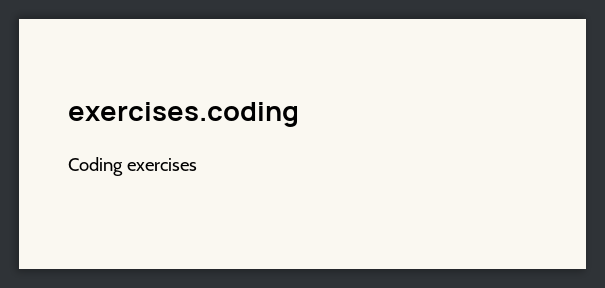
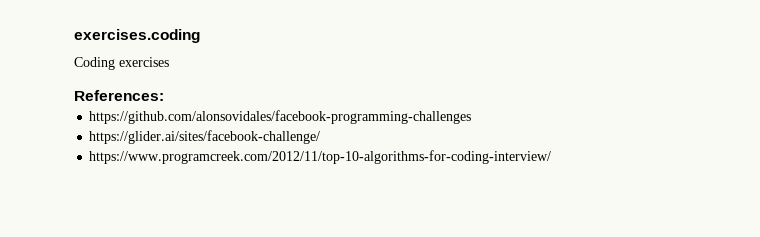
+ References:
+ https://github.com/alonsovidales/facebook-programming-challenges
+ https://glider.ai/sites/facebook-challenge/
+ https://www.programcreek.com/2012/11/top-10-algorithms-for-coding-interview/

